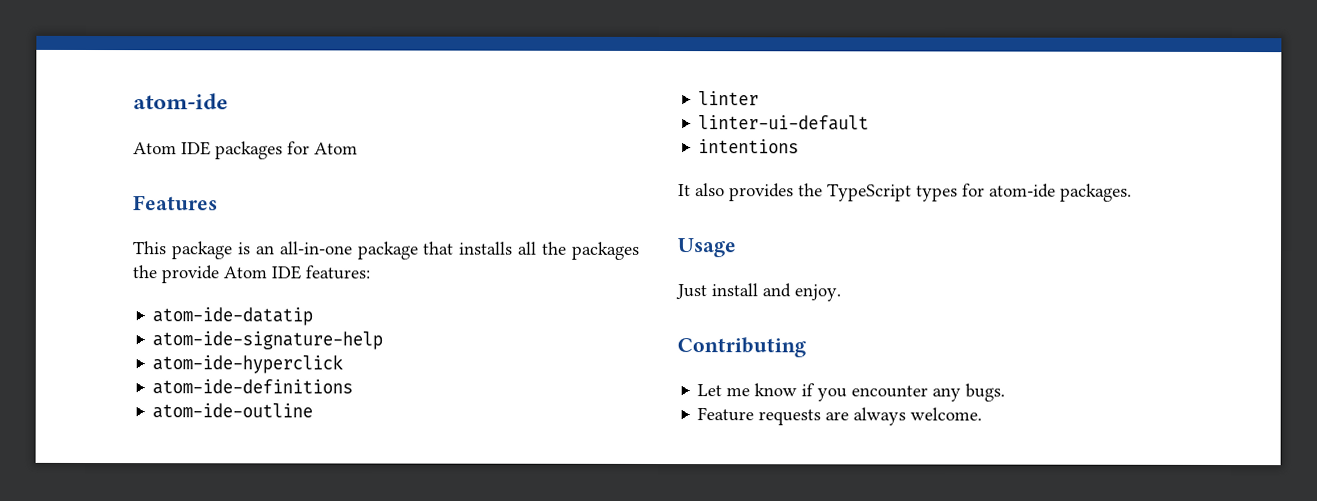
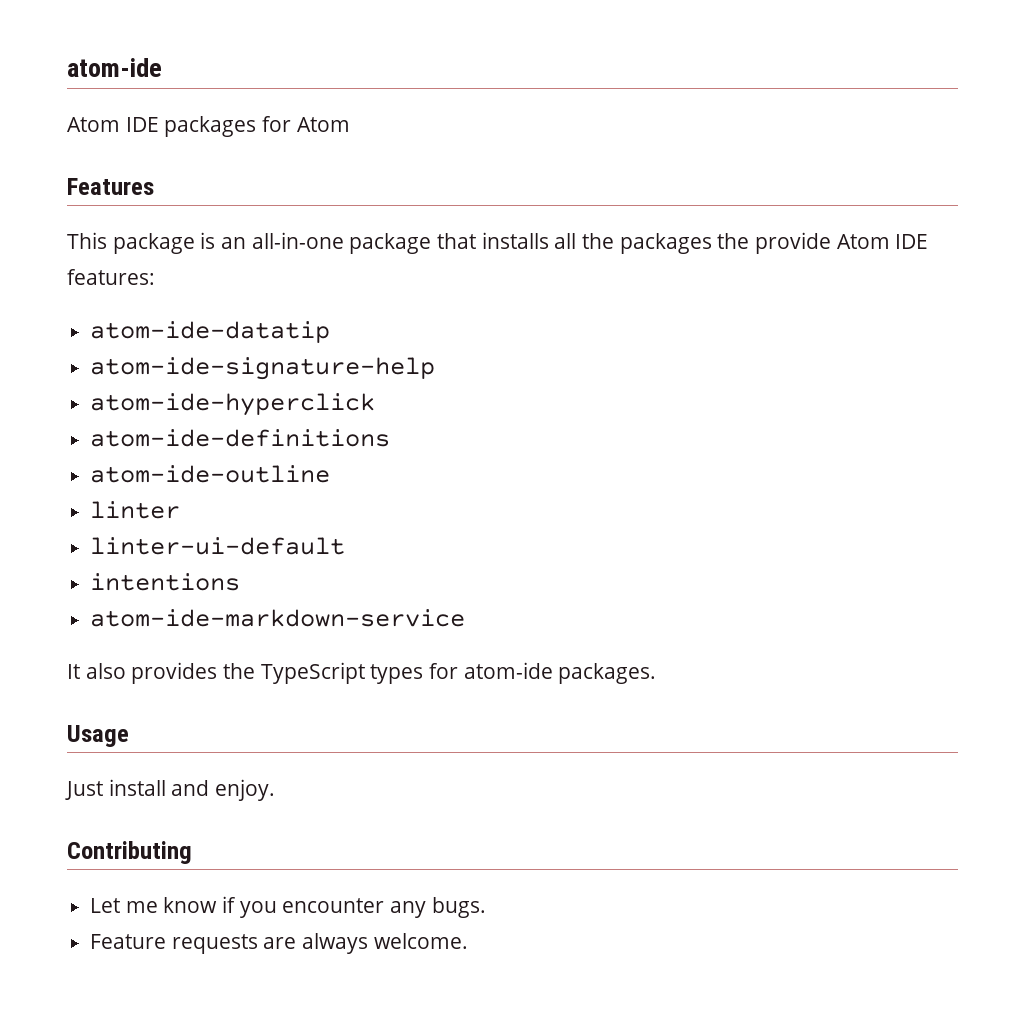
+ atom-ide-markdown-service

